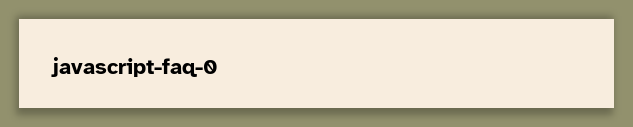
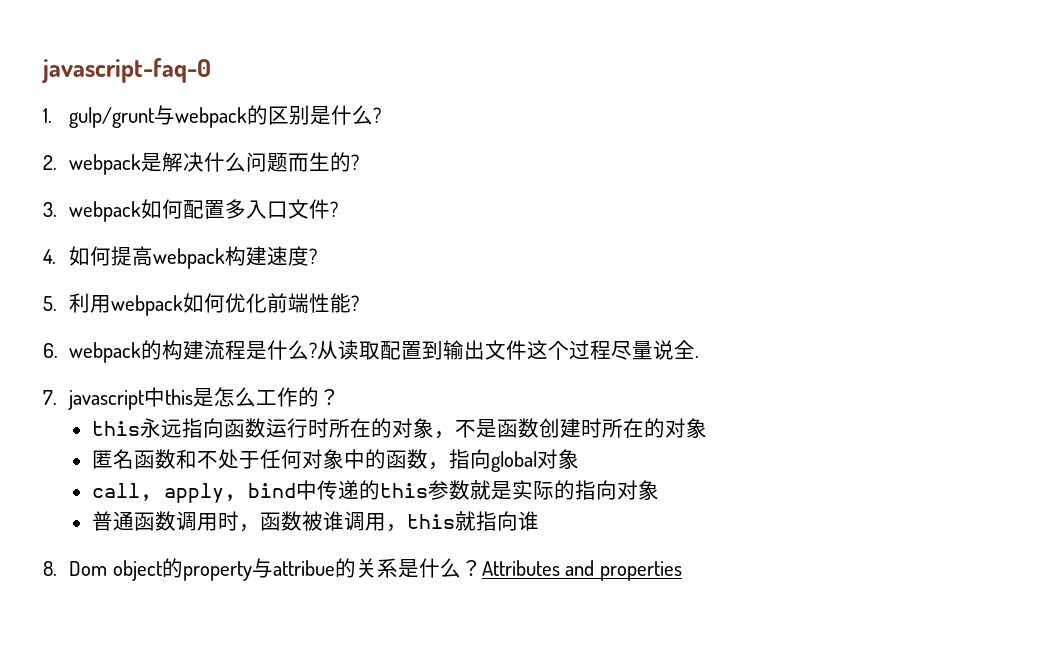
+ 1. gulp/grunt与webpack的区别是什么?
+ 2. webpack是解决什么问题而生的?
+ 3. webpack如何配置多入口文件?
+ 4.如何提高webpack构建速度?
+ 5.利用webpack如何优化前端性能?
+ 6. webpack的构建流程是什么?从读取配置到输出文件这个过程尽量说全.
+ 7. javascript中this是怎么工作的？
+ this永远指向函数运行时所在的对象，不是函数创建时所在的对象
+ 匿名函数和不处于任何对象中的函数，指向global对象
+ call, apply, bind中传递的this参数就是实际的指向对象
+ 普通函数调用时，函数被谁调用，this就指向谁
+ 8. Dom object的property与attribue的关系是什么？Attributes and properties

